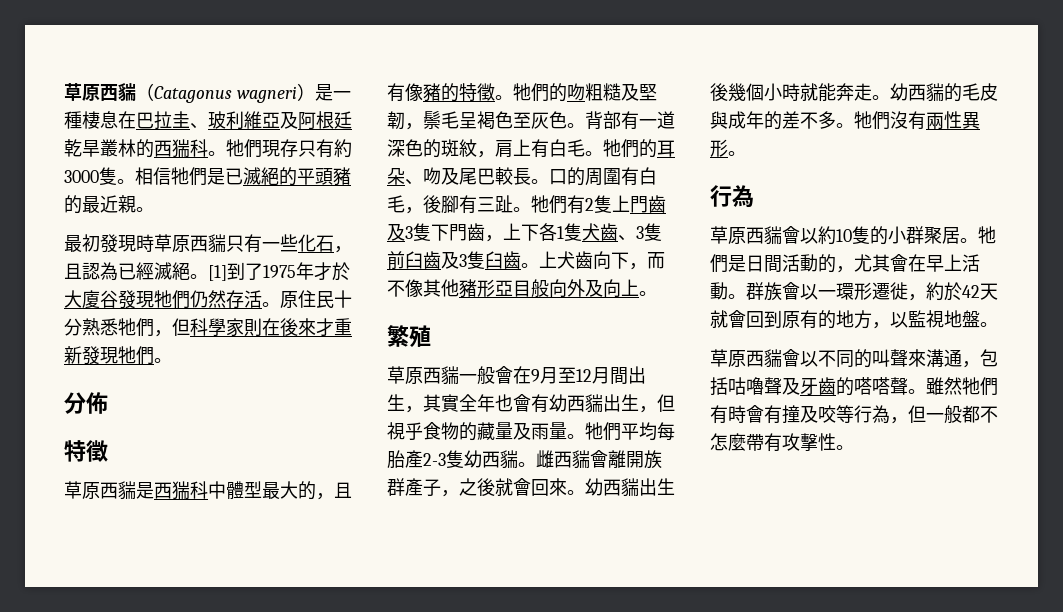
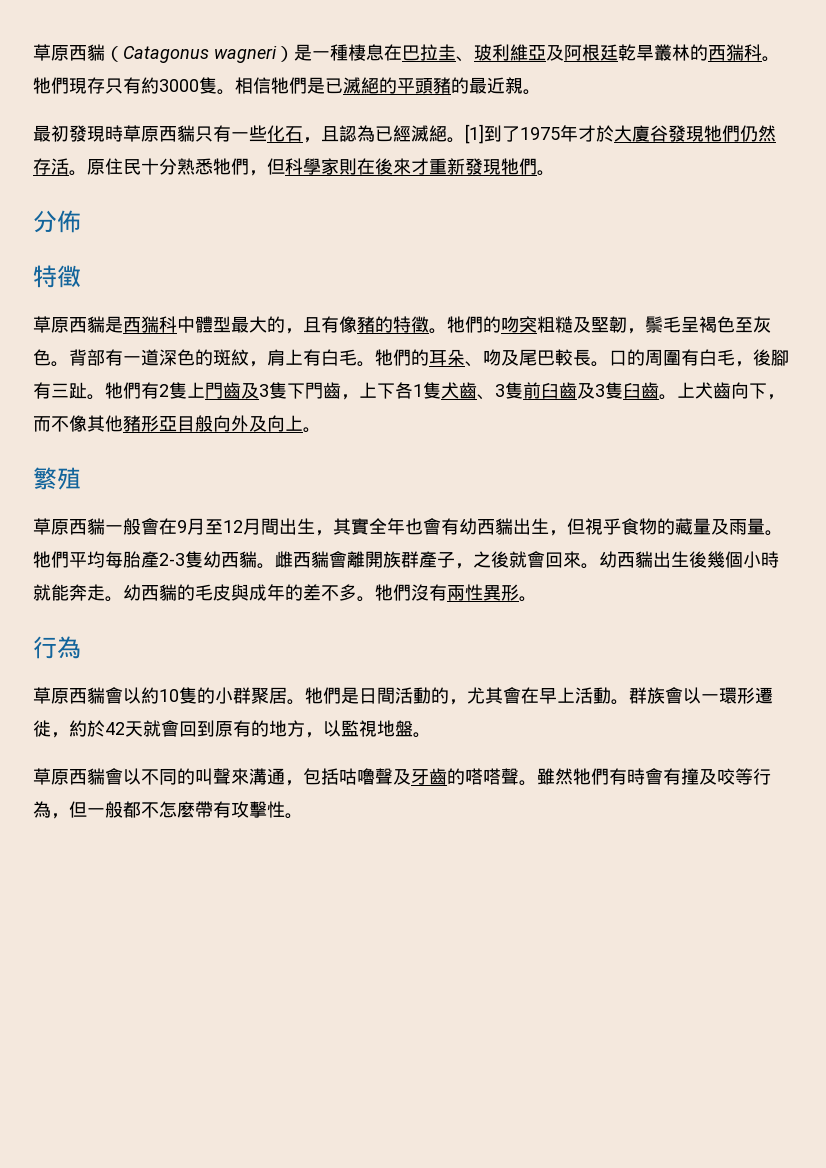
- 牠們的吻粗糙及堅韌，鬃毛呈褐色至灰色。
+ 牠們的吻突粗糙及堅韌，鬃毛呈褐色至灰色。

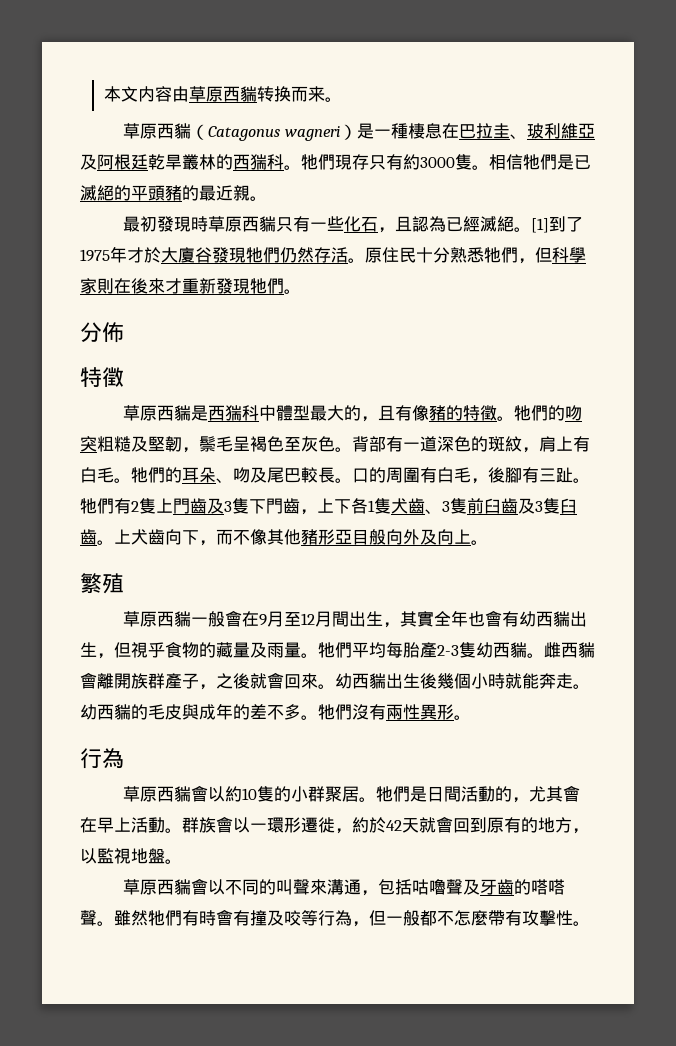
+ 本文内容由草原西貒转换而来。

